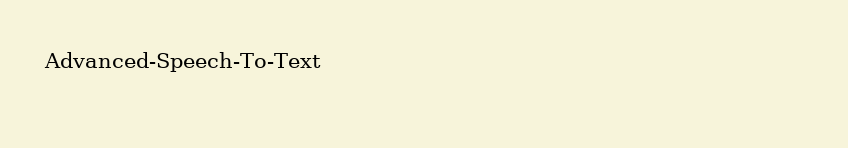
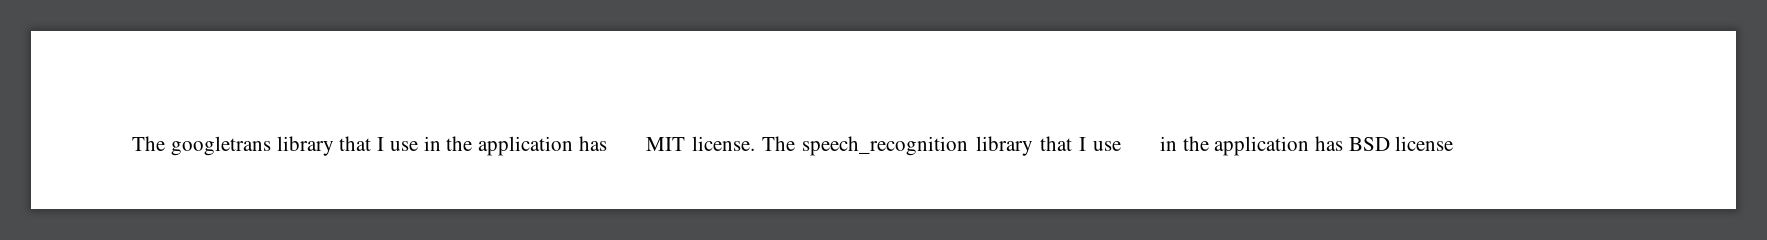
- Advanced-Speech-To-Text
+ The googletrans library that I use in the application has MIT license. The speech_recognition library that I use in the application has BSD license

